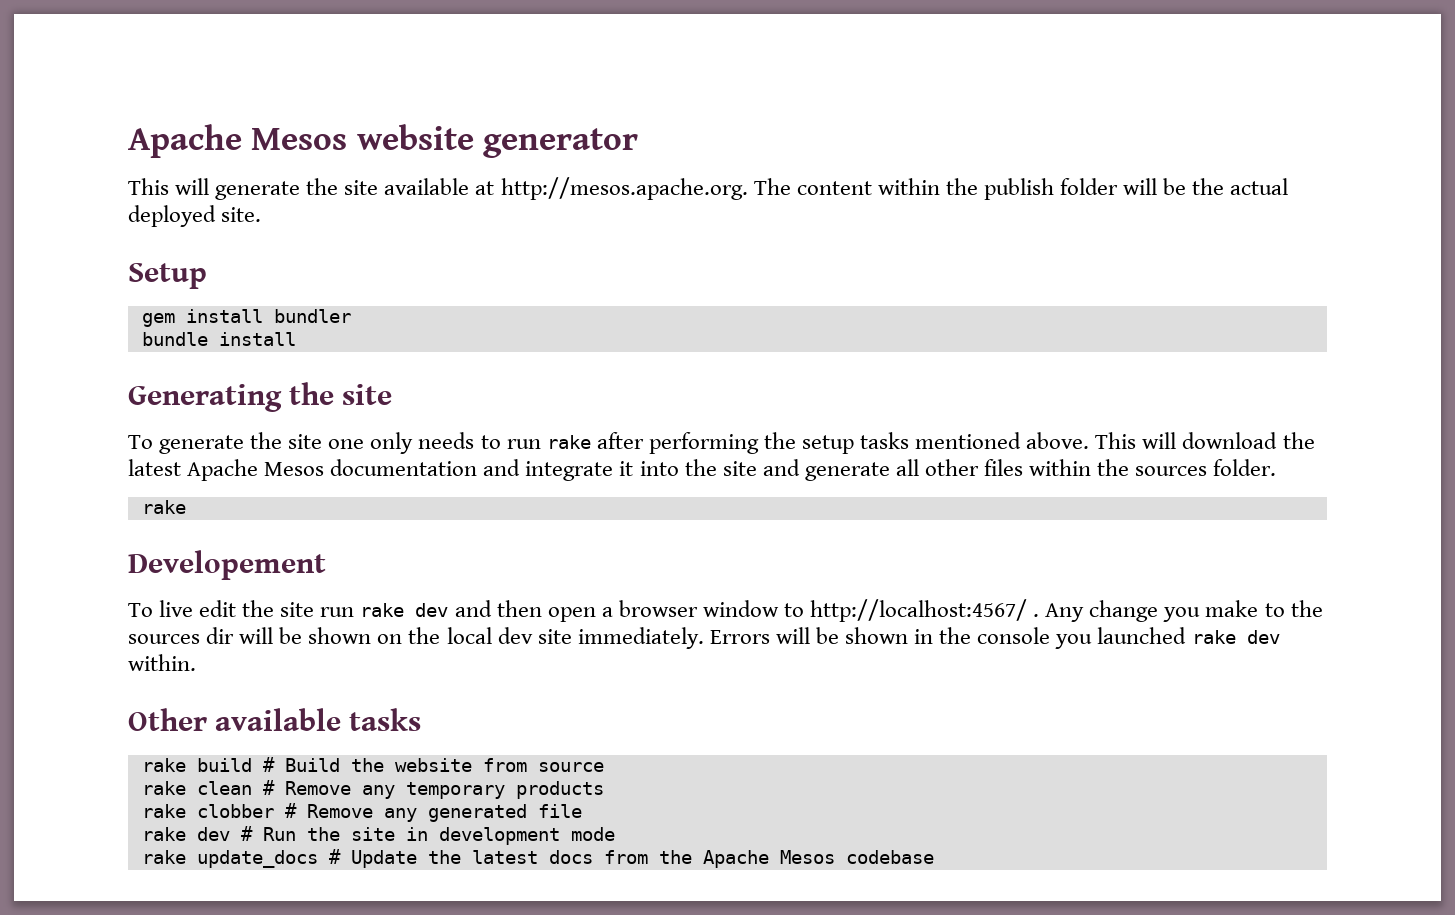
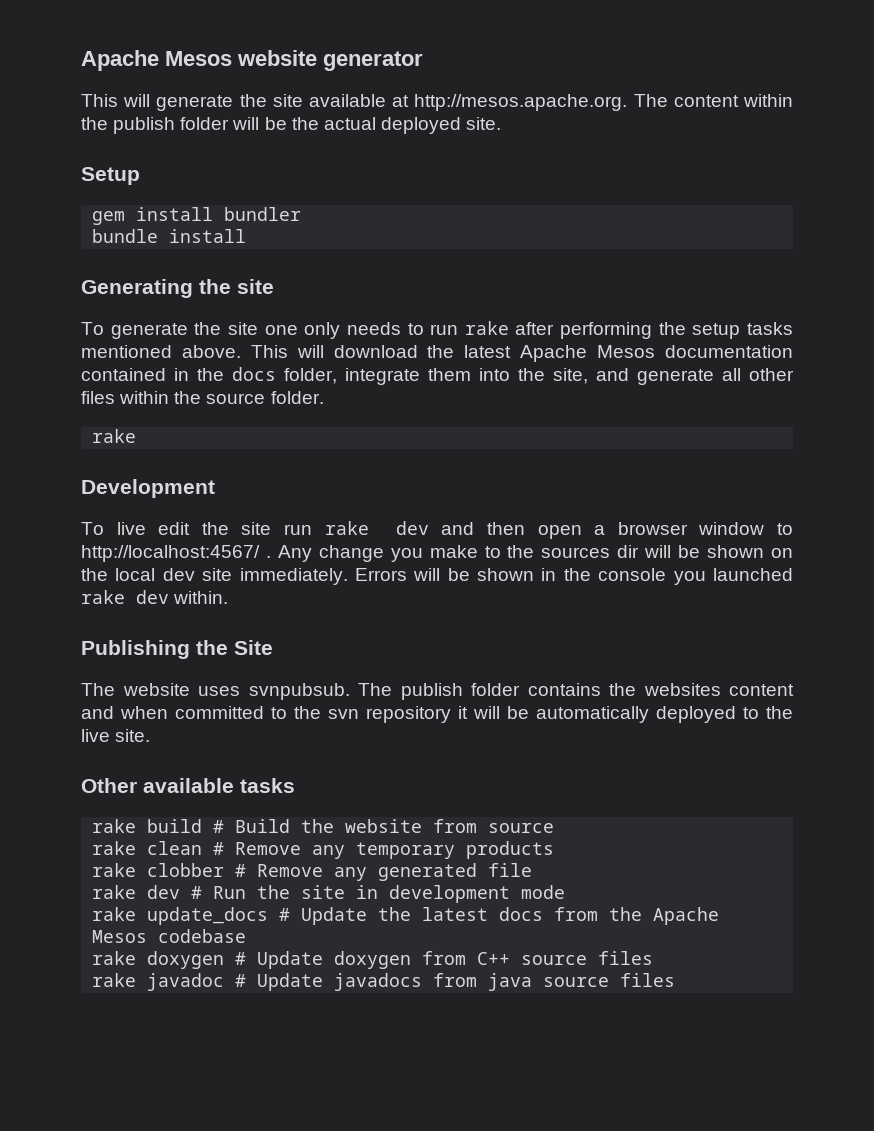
- This will download the latest Apache Mesos documentation and integrate it into the site and generate all other files within the sources folder.
+ This will download the latest Apache Mesos documentation contained in the docs folder, integrate them into the site, and generate all other files within the source folder.
- Developement
+ Development
+ Publishing the Site
+ The website uses svnpubsub. The publish folder contains the websites content and when committed to the svn repository it will be automatically deployed to the live site.
+ rake doxygen # Update doxygen from C++ source files
+ rake javadoc # Update javadocs from java source files

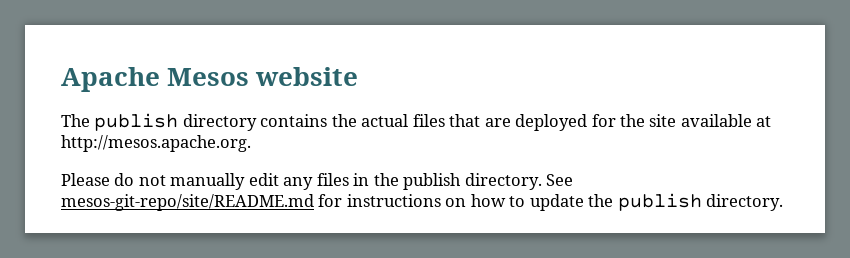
- Apache Mesos website generator
- This will generate the site available at http://mesos.apache.org. The content within the publish folder will be the actual deployed site.
- Setup
- gem install bundler
- bundle install
- Generating the site
- To generate the site one only needs to run rake after performing the setup tasks mentioned above. This will download the latest Apache Mesos documentation contained in the docs folder, integrate them into the site, and generate all other files within the source folder.
- rake
- Development
- To live edit the site run rake dev and then open a browser window to http://localhost:4567/ . Any change you make to the sources dir will be shown on the local dev site immediately. Errors will be shown in the console you launched rake dev within.
- Publishing the Site
- The website uses svnpubsub. The publish folder contains the websites content and when committed to the svn repository it will be automatically deployed to the live site.
- Other available tasks
- rake build # Build the website from source
- rake clean # Remove any temporary products
- rake clobber # Remove any generated file
- rake dev # Run the site in development mode
- rake update_docs # Update the latest docs from the Apache Mesos codebase
- rake doxygen # Update doxygen from C++ source files
- rake javadoc # Update javadocs from java source files
+ Apache Mesos website
+ The publish directory contains the actual files that are deployed for the site available at http://mesos.apache.org.
+ Please do not manually edit any files in the publish directory. See mesos-git-repo/site/README.md for instructions on how to update the publish directory.

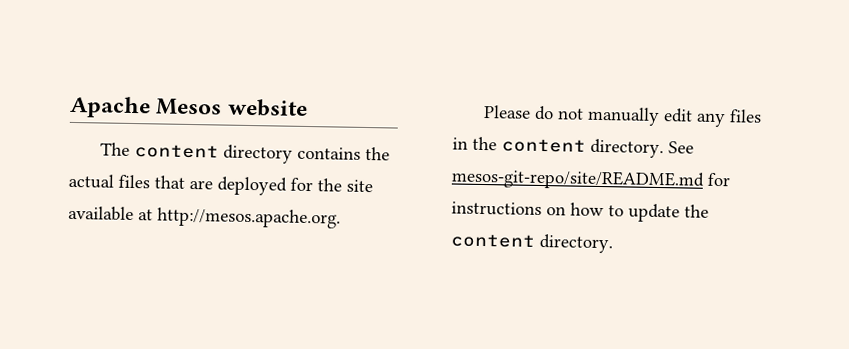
- The publish directory contains the actual files that are deployed for the site available at http://mesos.apache.org.
+ The content directory contains the actual files that are deployed for the site available at http://mesos.apache.org.
- Please do not manually edit any files in the publish directory.
+ Please do not manually edit any files in the content directory.
- See mesos-git-repo/site/README.md for instructions on how to update the publish directory.
+ See mesos-git-repo/site/README.md for instructions on how to update the content directory.

